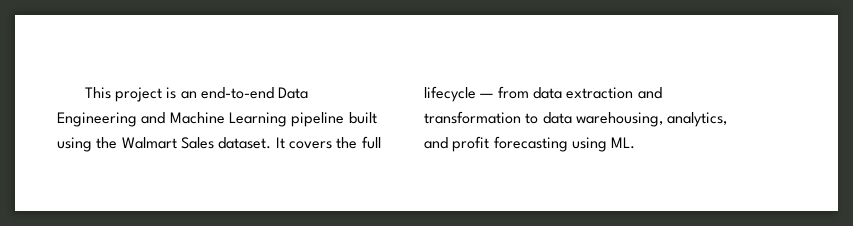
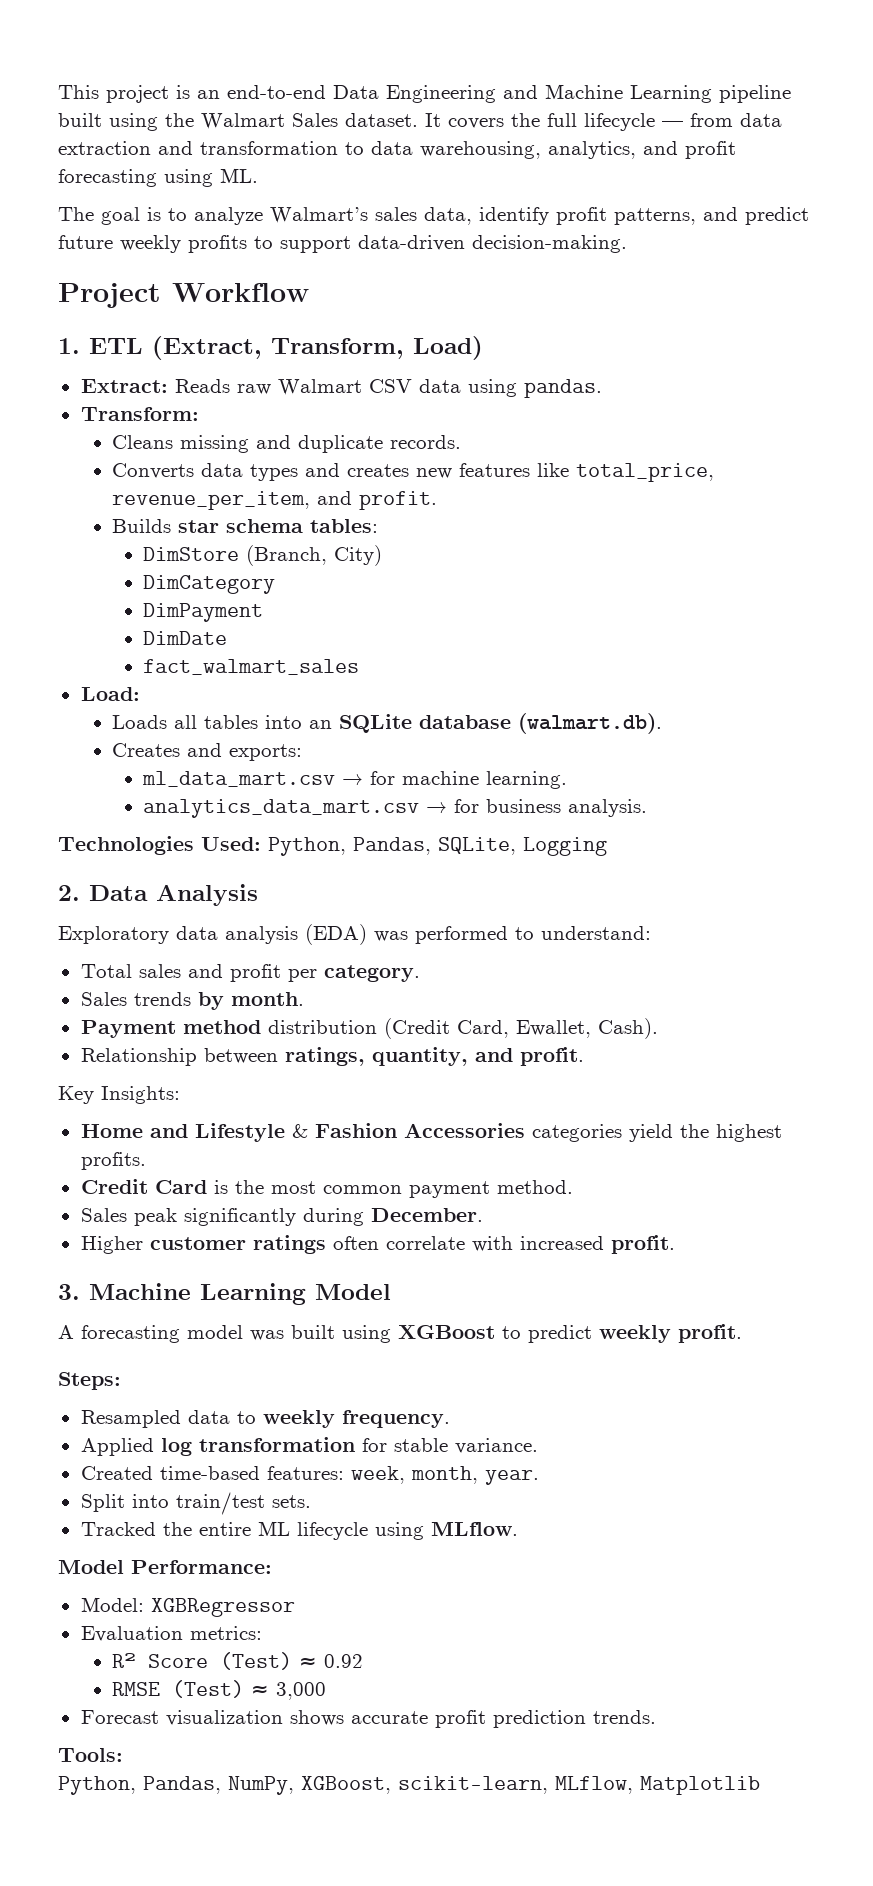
+ The goal is to analyze Walmart’s sales data, identify profit patterns, and predict future weekly profits to support data-driven decision-making.
+ Project Workflow
+ 1. ETL (Extract, Transform, Load)
+ Extract: Reads raw Walmart CSV data using pandas.
+ Transform:
+ Cleans missing and duplicate records.
+ Converts data types and creates new features like total_price, revenue_per_item, and profit.
+ Builds star schema tables:
+ DimStore (Branch, City)
+ DimCategory
+ DimPayment
+ DimDate
+ fact_walmart_sales
+ Load:
+ Loads all tables into an SQLite database (walmart.db).
+ Creates and exports:
+ ml_data_mart.csv → for machine learning.
+ analytics_data_mart.csv → for business analysis.
+ Technologies Used: Python, Pandas, SQLite, Logging
+ 2. Data Analysis
+ Exploratory data analysis (EDA) was performed to understand:
+ Total sales and profit per category.
+ Sales trends by month.
+ Payment method distribution (Credit Card, Ewallet, Cash).
+ Relationship between ratings, quantity, and profit.
+ Key Insights:
+ Home and Lifestyle & Fashion Accessories categories yield the highest profits.
+ Credit Card is the most common payment method.
+ Sales peak significantly during December.
+ Higher customer ratings often correlate with increased profit.
+ 3. Machine Learning Model
+ A forecasting model was built using XGBoost to predict weekly profit.
+ Steps:
+ Resampled data to weekly frequency.
+ Applied log transformation for stable variance.
+ Created time-based features: week, month, year.
+ Split into train/test sets.
+ Tracked the entire ML lifecycle using MLflow.
+ Model Performance:
+ Model: XGBRegressor
+ Evaluation metrics:
+ R² Score (Test) ≈ 0.92
+ RMSE (Test) ≈ 3,000
+ Forecast visualization shows accurate profit prediction trends.
+ Tools:
+ Python, Pandas, NumPy, XGBoost, scikit-learn, MLflow, Matplotlib

